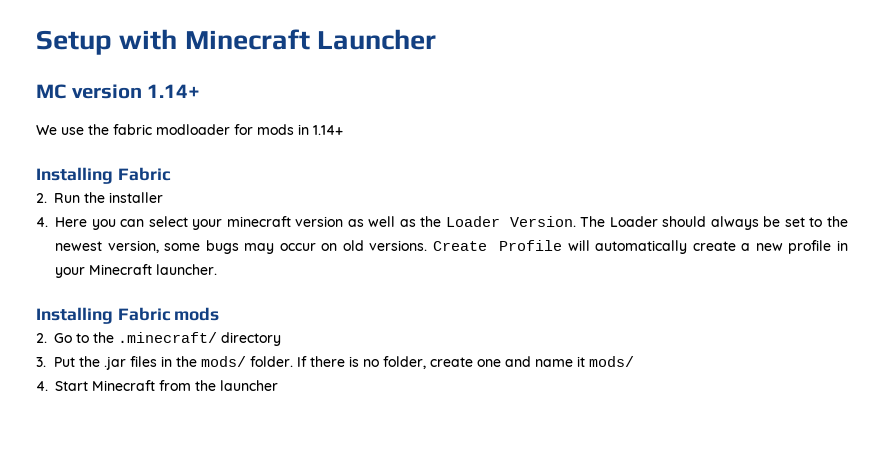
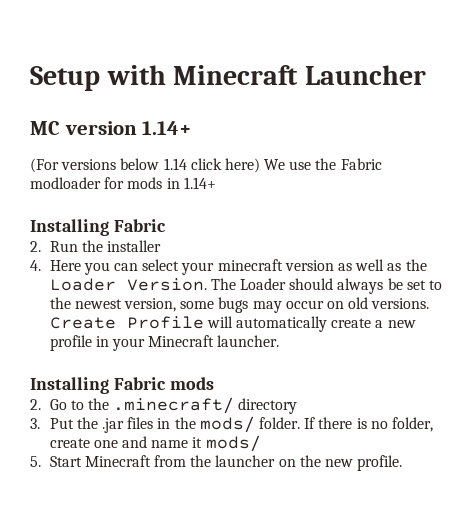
- We use the fabric modloader for mods in 1.14+
+ (For versions below 1.14 click here) We use the Fabric modloader for mods in 1.14+
- 4. Start Minecraft from the launcher
+ 5. Start Minecraft from the launcher on the new profile.

